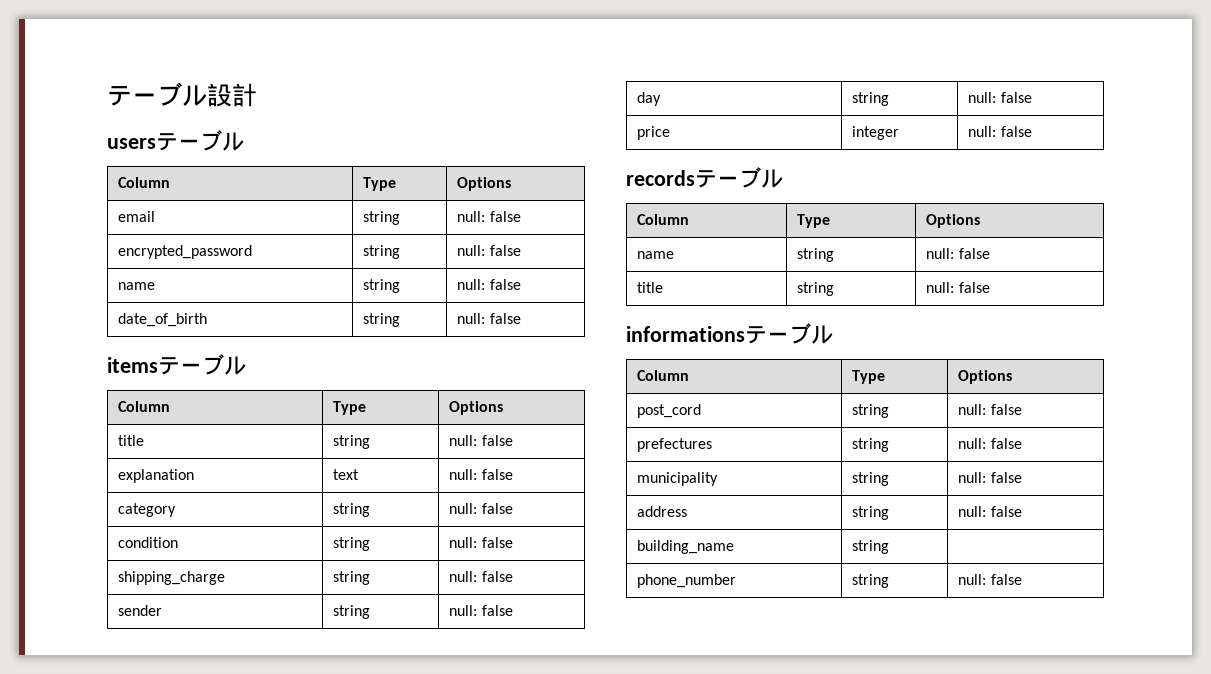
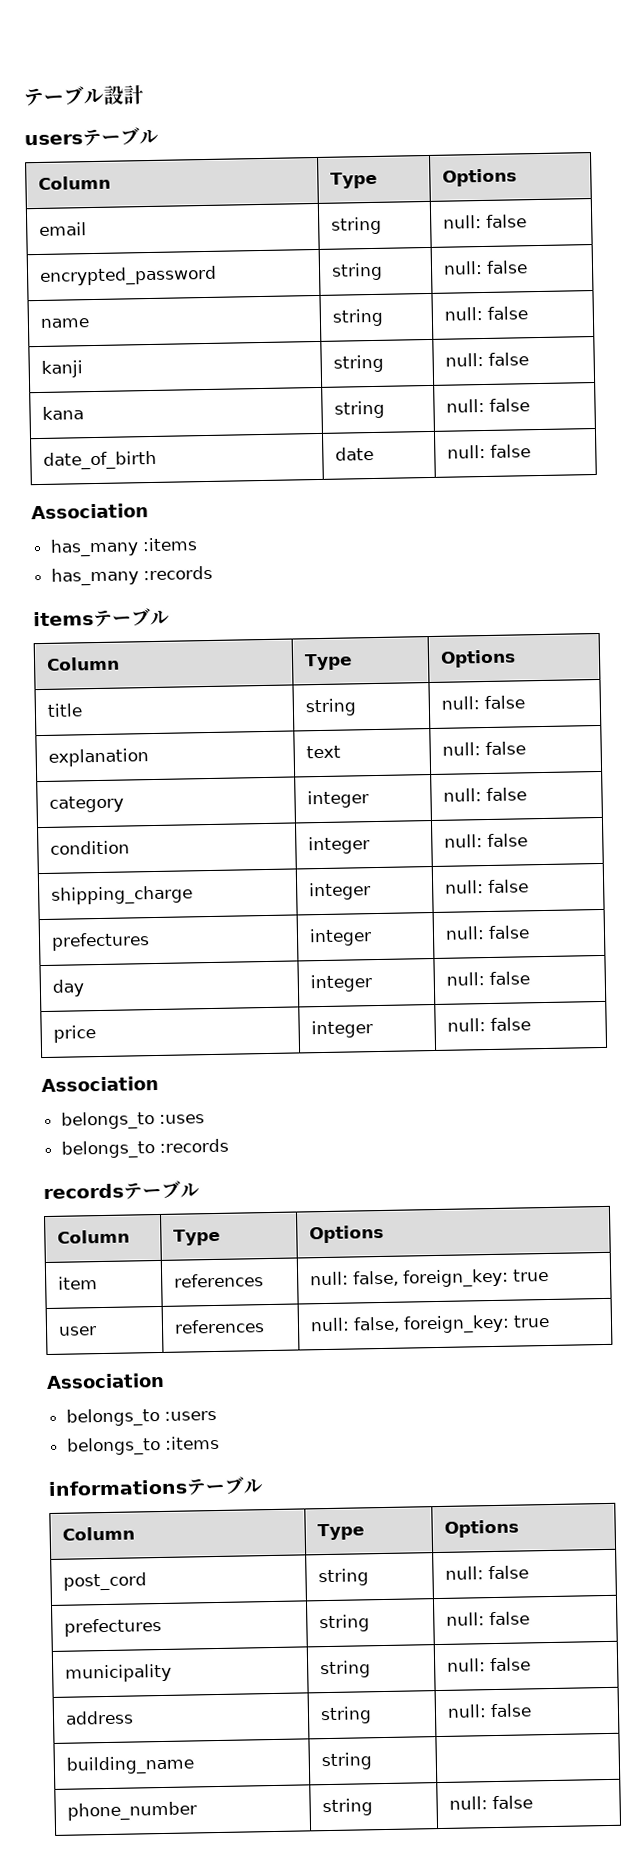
- date_of_birth | string | null: false
+ kanji | string | null: false
+ kana | string | null: false
+ date_of_birth | date | null: false
+ Association
+ has_many :items
+ has_many :records
- category | string | null: false
+ category | integer | null: false
- condition | string | null: false
+ condition | integer | null: false
- shipping_charge | string | null: false
- sender | string | null: false
+ shipping_charge | integer | null: false
+ prefectures | integer | null: false
- day | string | null: false
+ day | integer | null: false
  price | integer | null: false
+ Association
+ belongs_to :uses
+ belongs_to :records
  recordsテーブル
  Column | Type | Options
- name | string | null: false
- title | string | null: false
+ item | references | null: false, foreign_key: true
+ user | references | null: false, foreign_key: true
+ Association
+ belongs_to :users
+ belongs_to :items

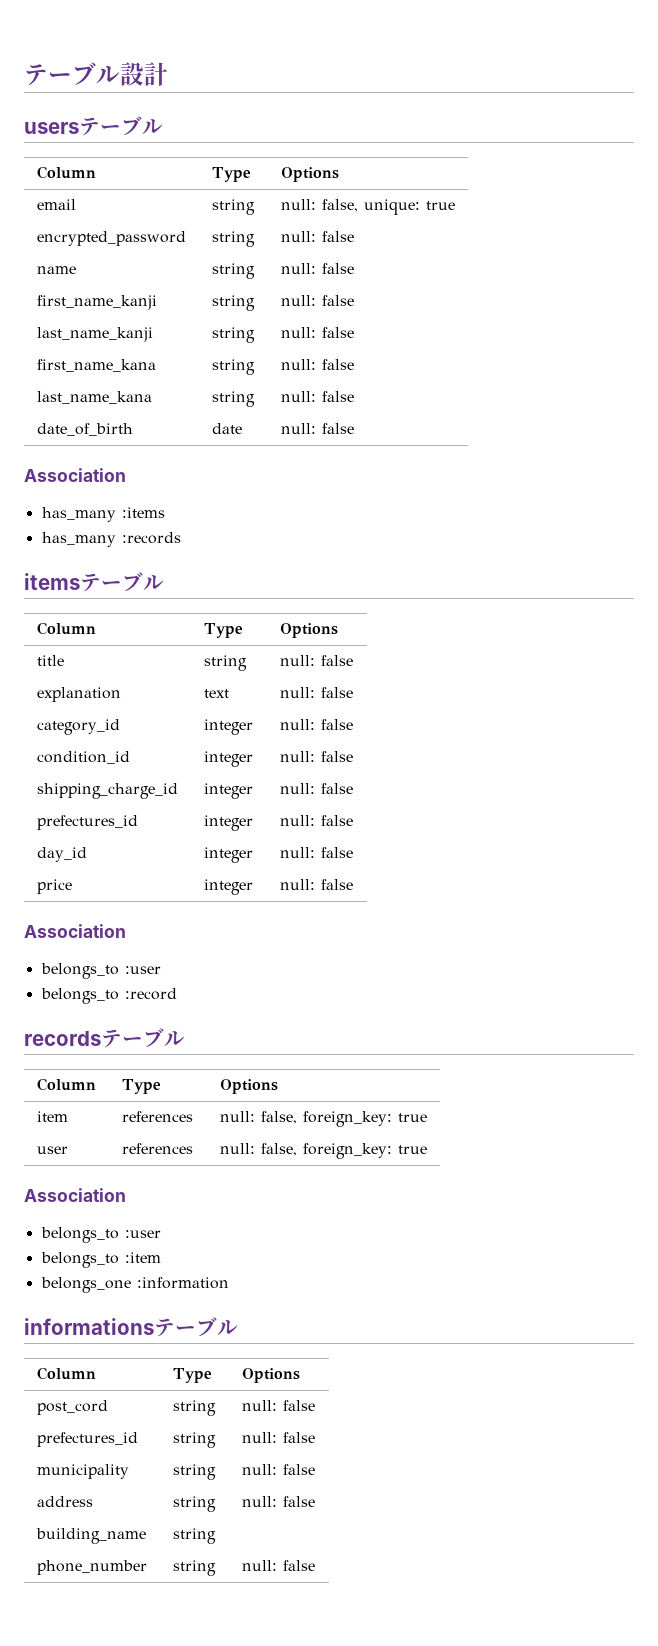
- email | string | null: false
+ email | string | null: false, unique: true
- kanji | string | null: false
- kana | string | null: false
+ first_name_kanji | string | null: false
+ last_name_kanji | string | null: false
+ first_name_kana | string | null: false
+ last_name_kana | string | null: false
- category | integer | null: false
- condition | integer | null: false
- shipping_charge | integer | null: false
- prefectures | integer | null: false
- day | integer | null: false
+ category_id | integer | null: false
+ condition_id | integer | null: false
+ shipping_charge_id | integer | null: false
+ prefectures_id | integer | null: false
+ day_id | integer | null: false
  price | integer | null: false
  Association
- belongs_to :uses
- belongs_to :records
+ belongs_to :user
+ belongs_to :record
  user | references | null: false, foreign_key: true
  Association
- belongs_to :users
- belongs_to :items
+ belongs_to :user
+ belongs_to :item
+ belongs_one :information
- prefectures | string | null: false
+ prefectures_id | string | null: false

